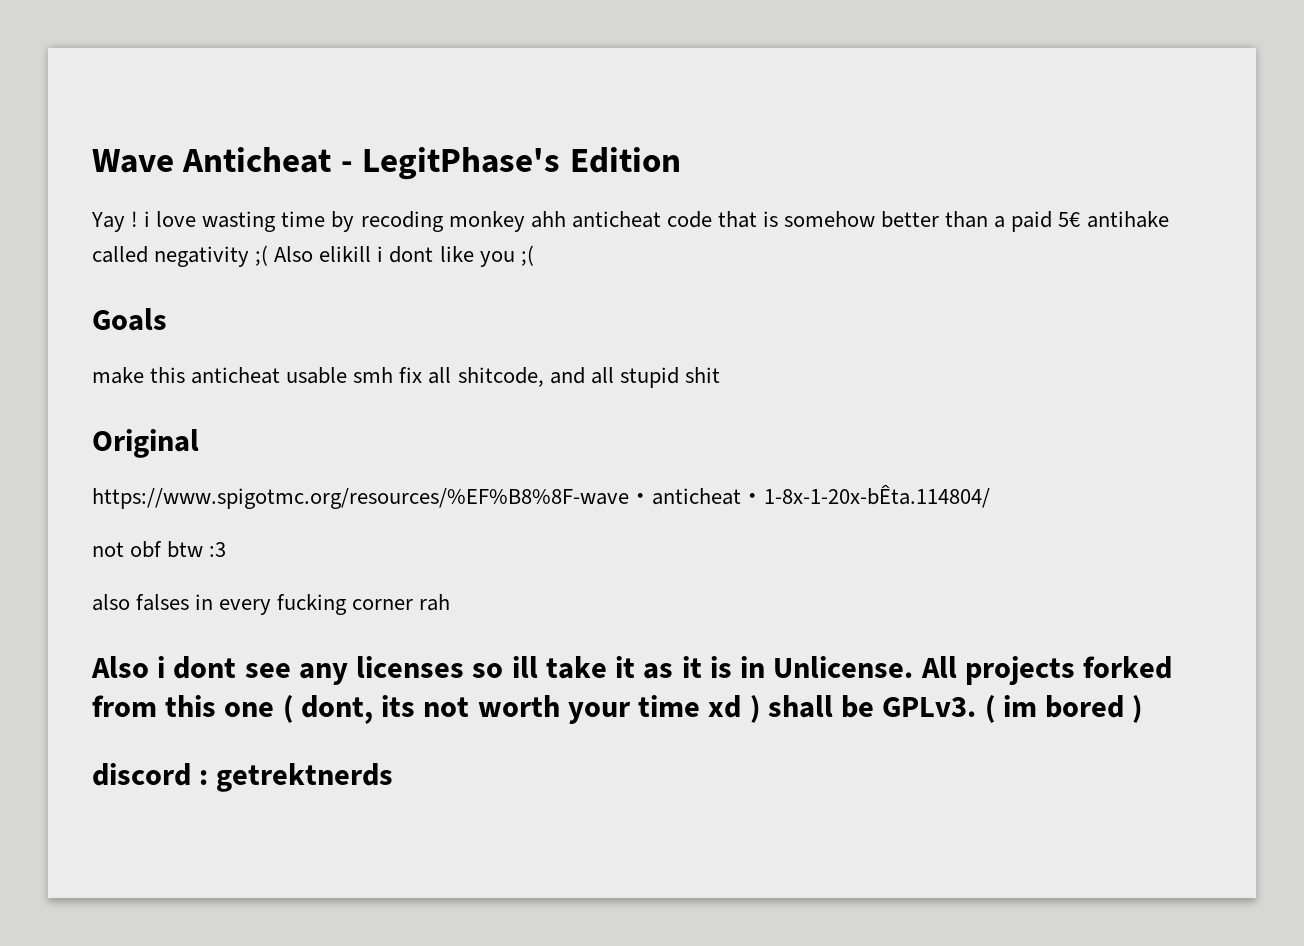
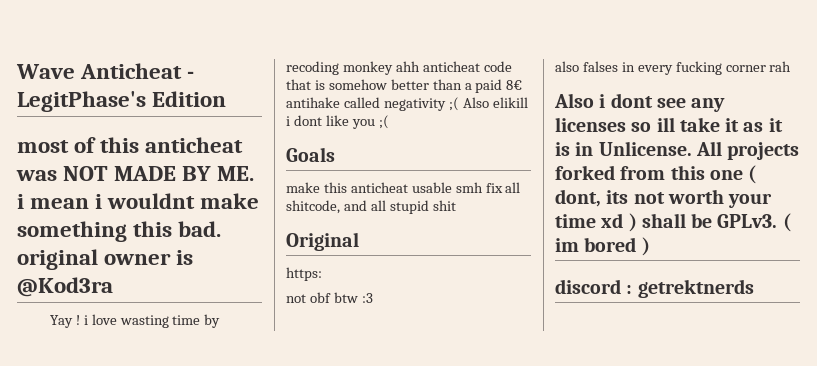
+ most of this anticheat was NOT MADE BY ME. i mean i wouldnt make something this bad. original owner is @Kod3ra
- Yay ! i love wasting time by recoding monkey ahh anticheat code that is somehow better than a paid 5€ antihake called negativity ;( Also elikill i dont like you ;(
+ Yay ! i love wasting time by recoding monkey ahh anticheat code that is somehow better than a paid 8€ antihake called negativity ;( Also elikill i dont like you ;(
- https://www.spigotmc.org/resources/%EF%B8%8F-wave・anticheat・1-8x-1-20x-bÊta.114804/
+ https:

